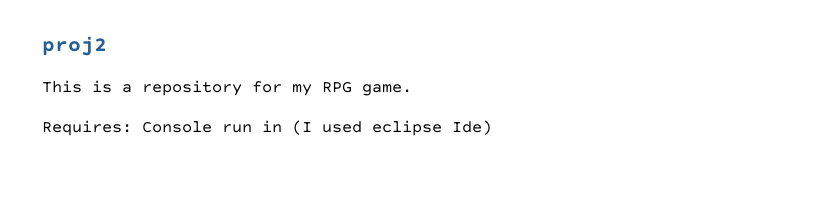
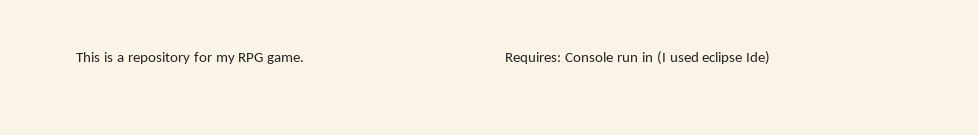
- proj2

